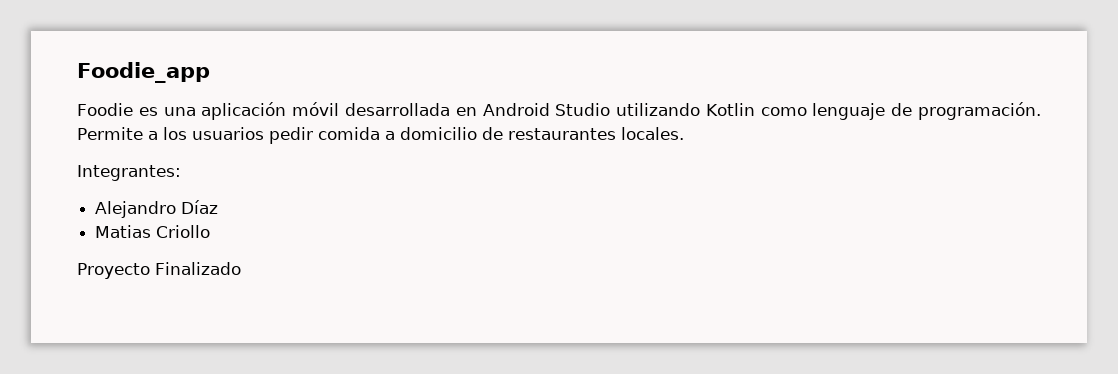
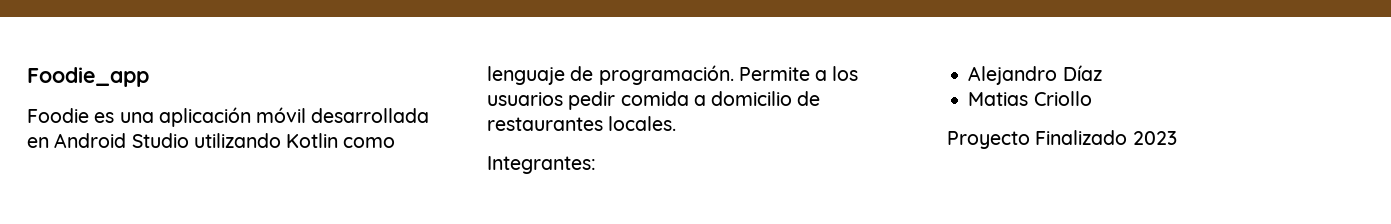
- Proyecto Finalizado
+ Proyecto Finalizado 2023

